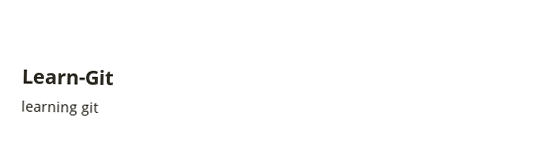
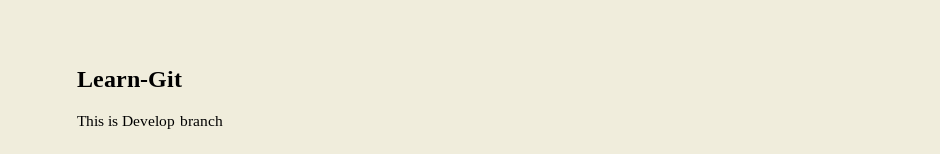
- learning git
+ This is Develop branch

